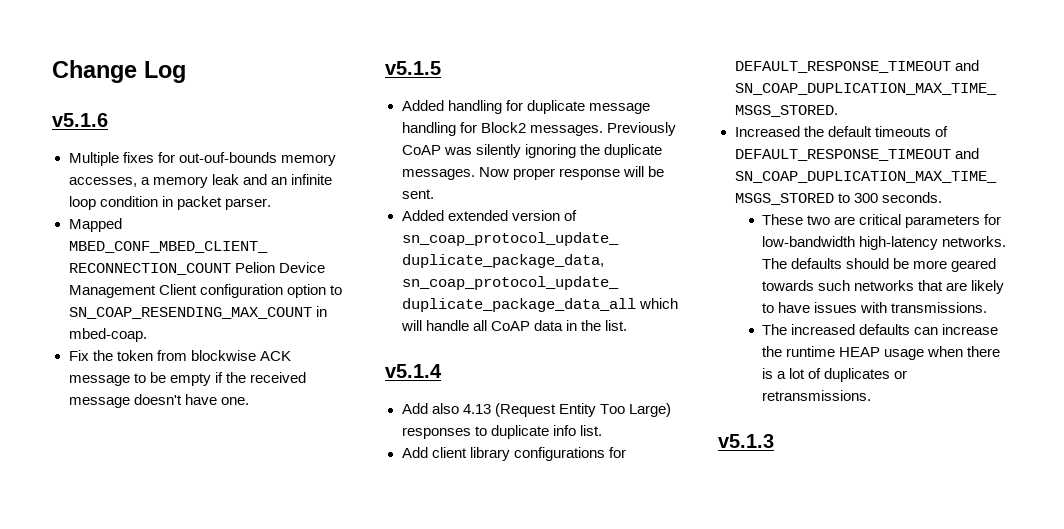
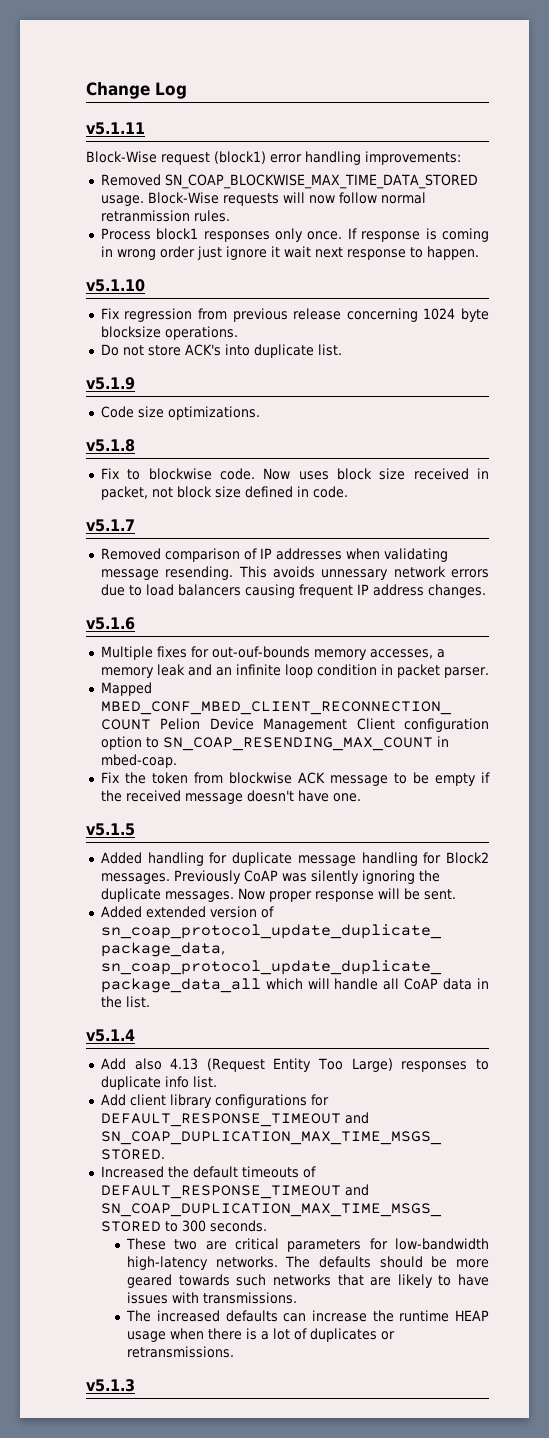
+ v5.1.11
+ Block-Wise request (block1) error handling improvements:
+ Removed SN_COAP_BLOCKWISE_MAX_TIME_DATA_STORED usage. Block-Wise requests will now follow normal retranmission rules.
+ Process block1 responses only once. If response is coming in wrong order just ignore it wait next response to happen.
+ v5.1.10
+ Fix regression from previous release concerning 1024 byte blocksize operations.
+ Do not store ACK's into duplicate list.
+ v5.1.9
+ Code size optimizations.
+ v5.1.8
+ Fix to blockwise code. Now uses block size received in packet, not block size defined in code.
+ v5.1.7
+ Removed comparison of IP addresses when validating message resending. This avoids unnessary network errors due to load balancers causing frequent IP address changes.

